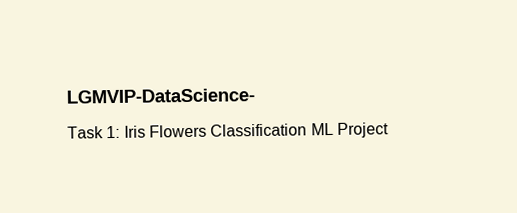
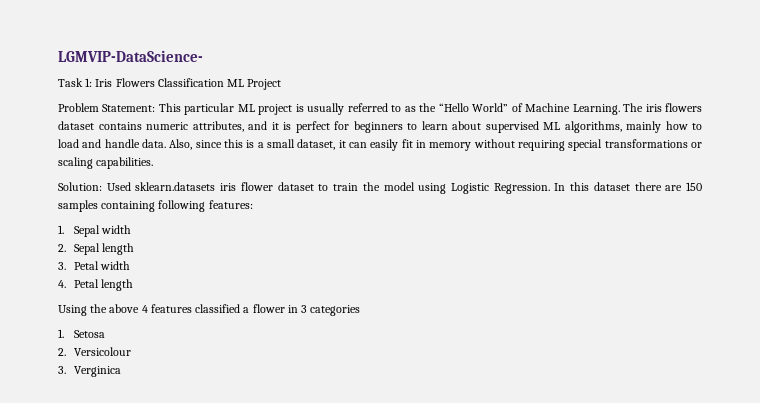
+ Problem Statement: This particular ML project is usually referred to as the “Hello World” of Machine Learning. The iris flowers dataset contains numeric attributes, and it is perfect for beginners to learn about supervised ML algorithms, mainly how to load and handle data. Also, since this is a small dataset, it can easily fit in memory without requiring special transformations or scaling capabilities.
+ Solution: Used sklearn.datasets iris flower dataset to train the model using Logistic Regression. In this dataset there are 150 samples containing following features:
+ 1. Sepal width
+ 2. Sepal length
+ 3. Petal width
+ 4. Petal length
+ Using the above 4 features classified a flower in 3 categories
+ 1. Setosa
+ 2. Versicolour
+ 3. Verginica

